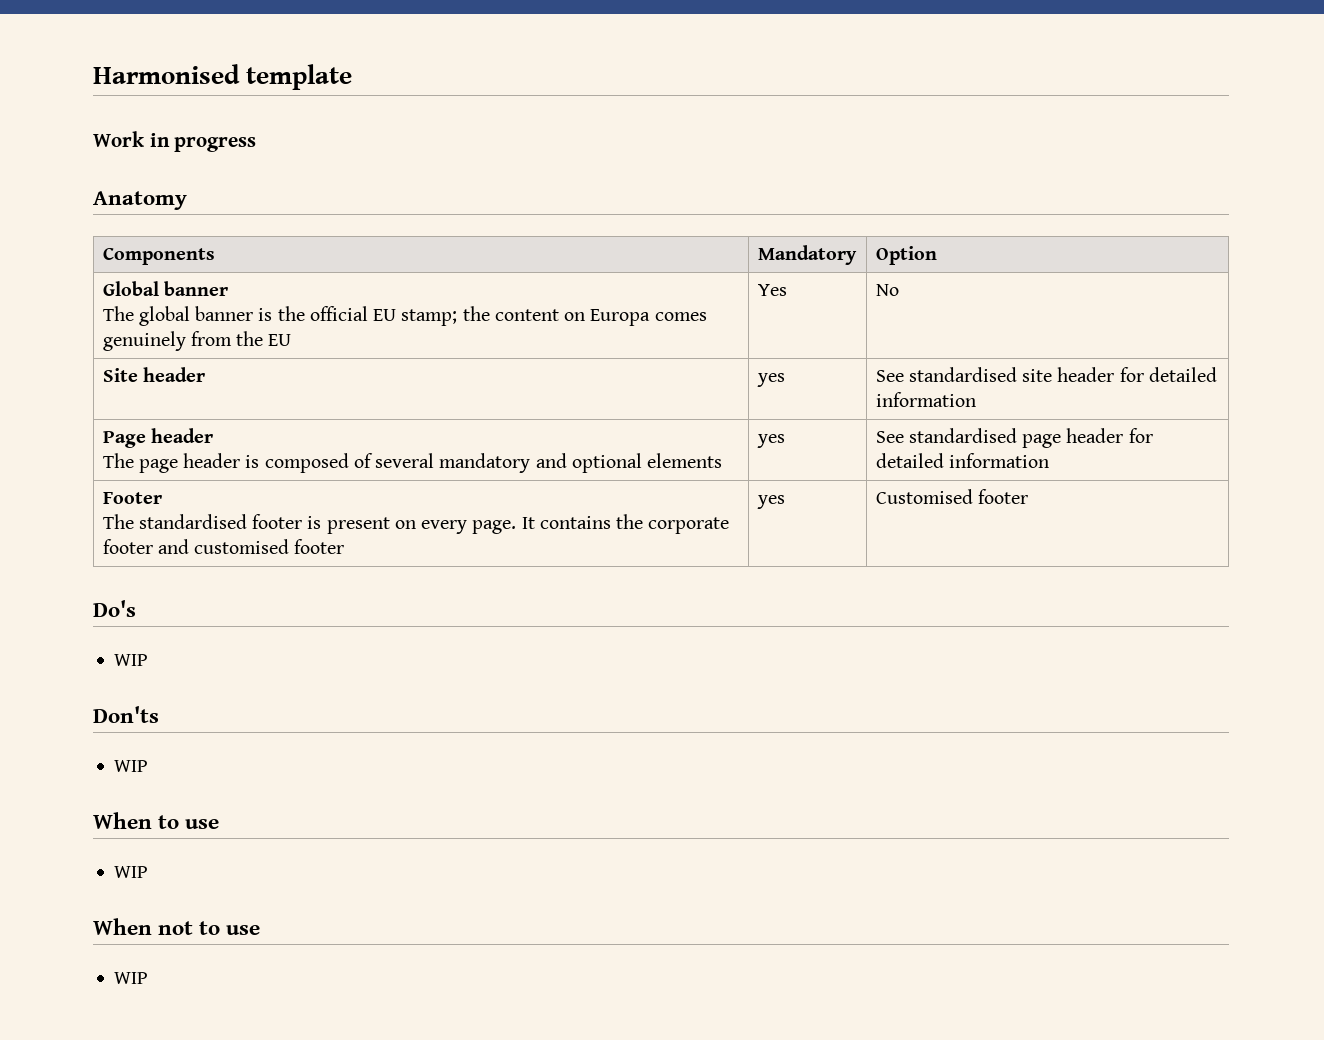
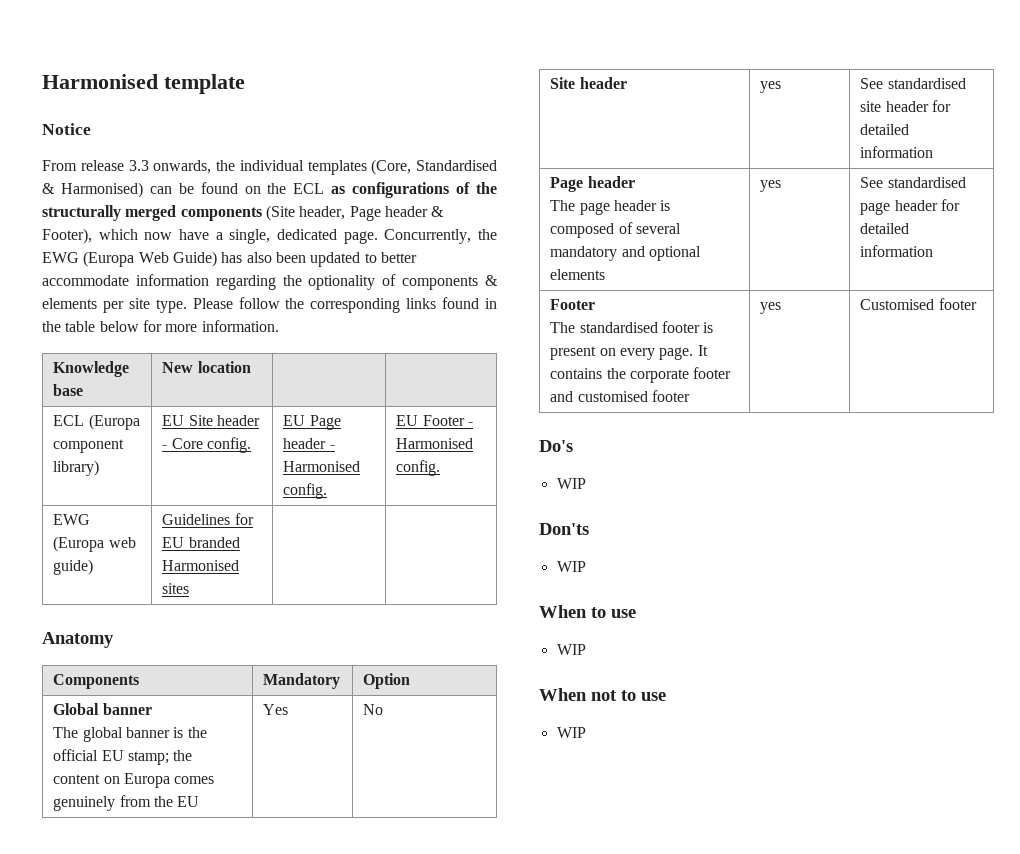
- Work in progress
+ Notice
+ From release 3.3 onwards, the individual templates (Core, Standardised & Harmonised) can be found on the ECL as configurations of the structurally merged components (Site header, Page header & Footer), which now have a single, dedicated page. Concurrently, the EWG (Europa Web Guide) has also been updated to better accommodate information regarding the optionality of components & elements per site type. Please follow the corresponding links found in the table below for more information.
+ Knowledge base | New location | |
+ ECL (Europa component library) | EU Site header - Core config. | EU Page header - Harmonised config. | EU Footer - Harmonised config.
+ EWG (Europa web guide) | Guidelines for EU branded Harmonised sites | |

